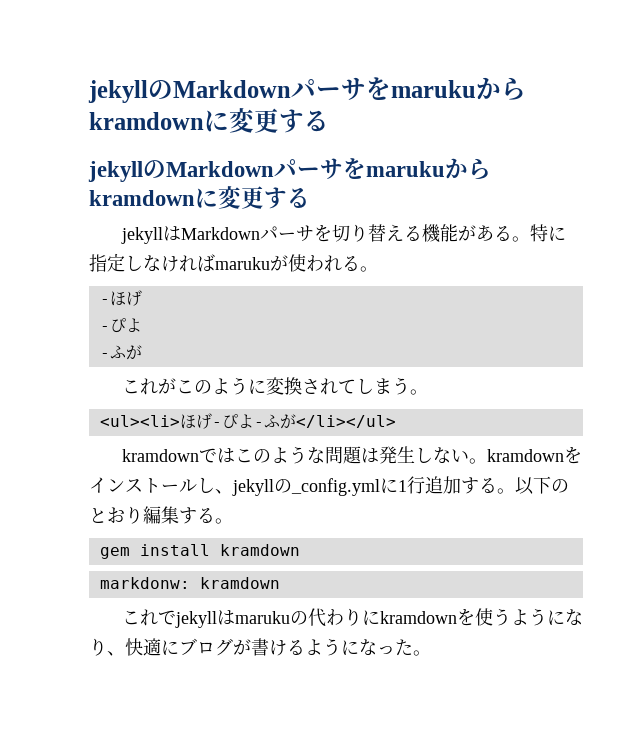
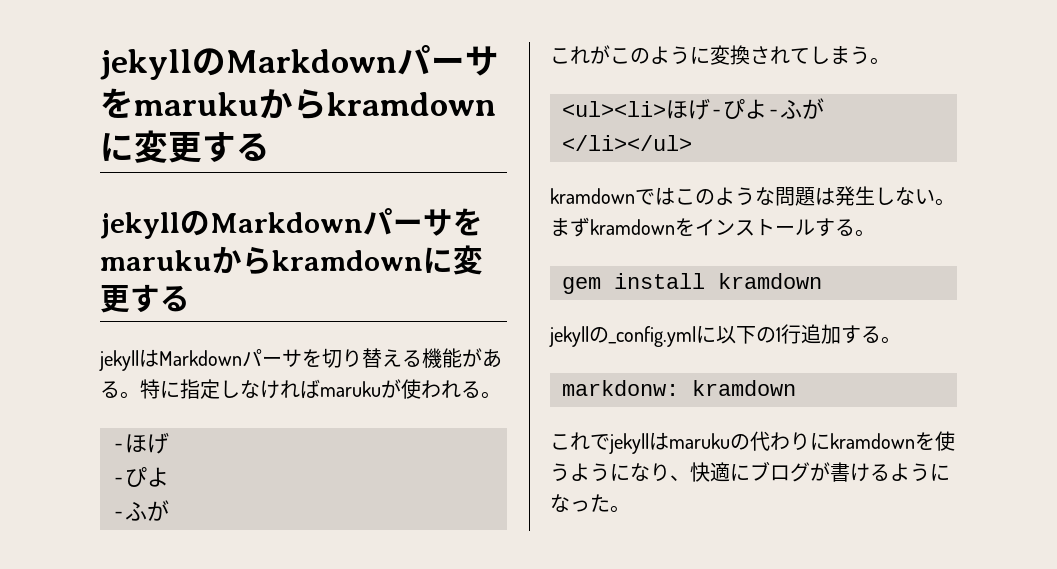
- kramdownではこのような問題は発生しない。kramdownをインストールし、jekyllの_config.ymlに1行追加する。以下のとおり編集する。
+ kramdownではこのような問題は発生しない。まずkramdownをインストールする。
  gem install kramdown
+ jekyllの_config.ymlに以下の1行追加する。

